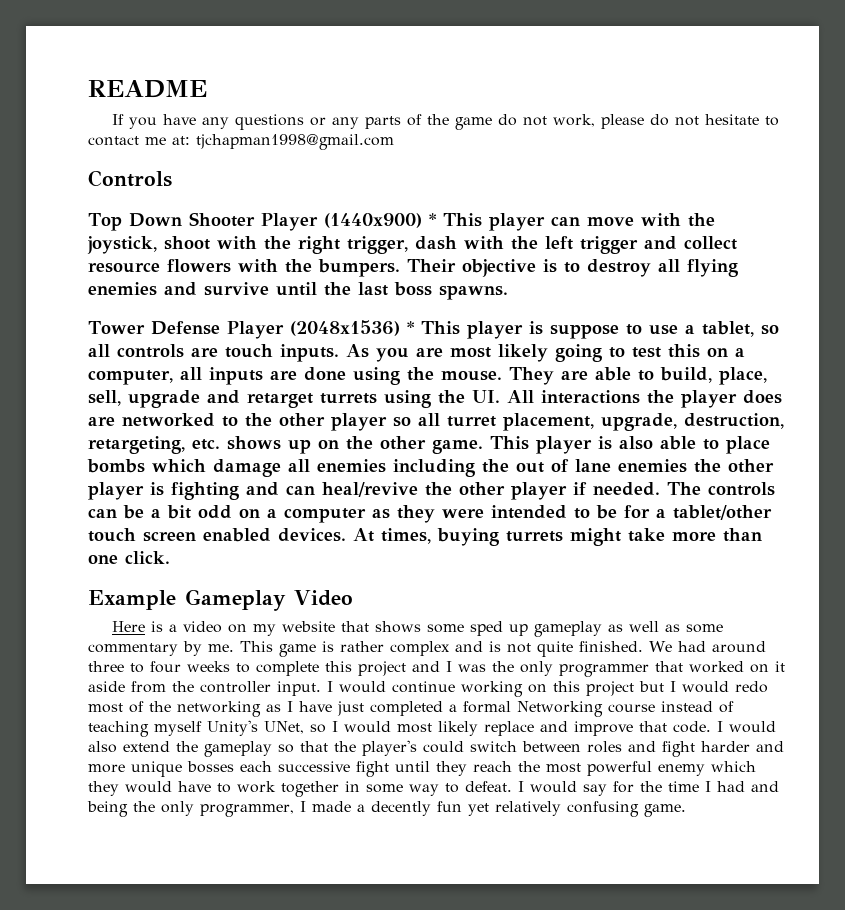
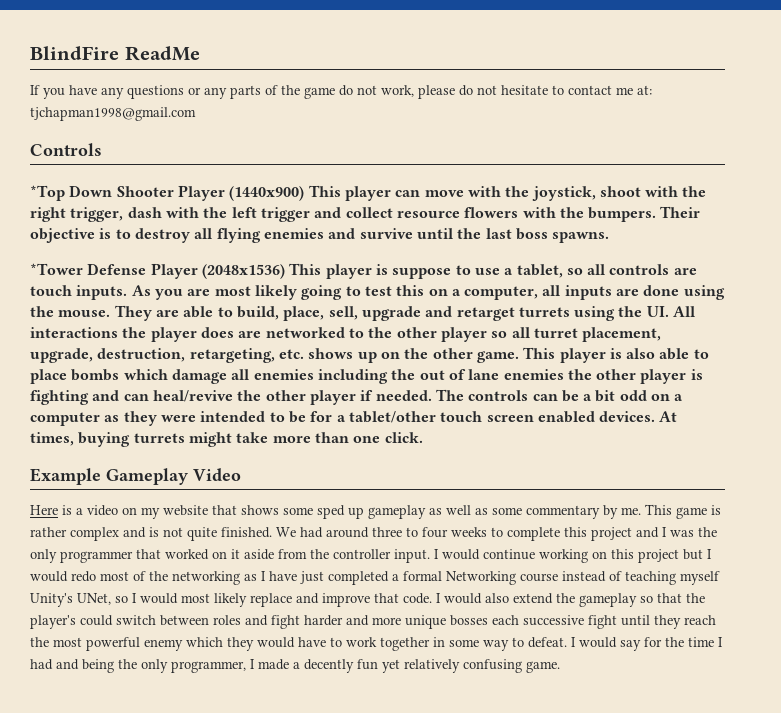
- README
+ BlindFire ReadMe
- Top Down Shooter Player (1440x900) * This player can move with the joystick, shoot with the right trigger, dash with the left trigger and collect resource flowers with the bumpers.
+ *Top Down Shooter Player (1440x900) This player can move with the joystick, shoot with the right trigger, dash with the left trigger and collect resource flowers with the bumpers.
- Tower Defense Player (2048x1536) * This player is suppose to use a tablet, so all controls are touch inputs.
+ *Tower Defense Player (2048x1536) This player is suppose to use a tablet, so all controls are touch inputs.

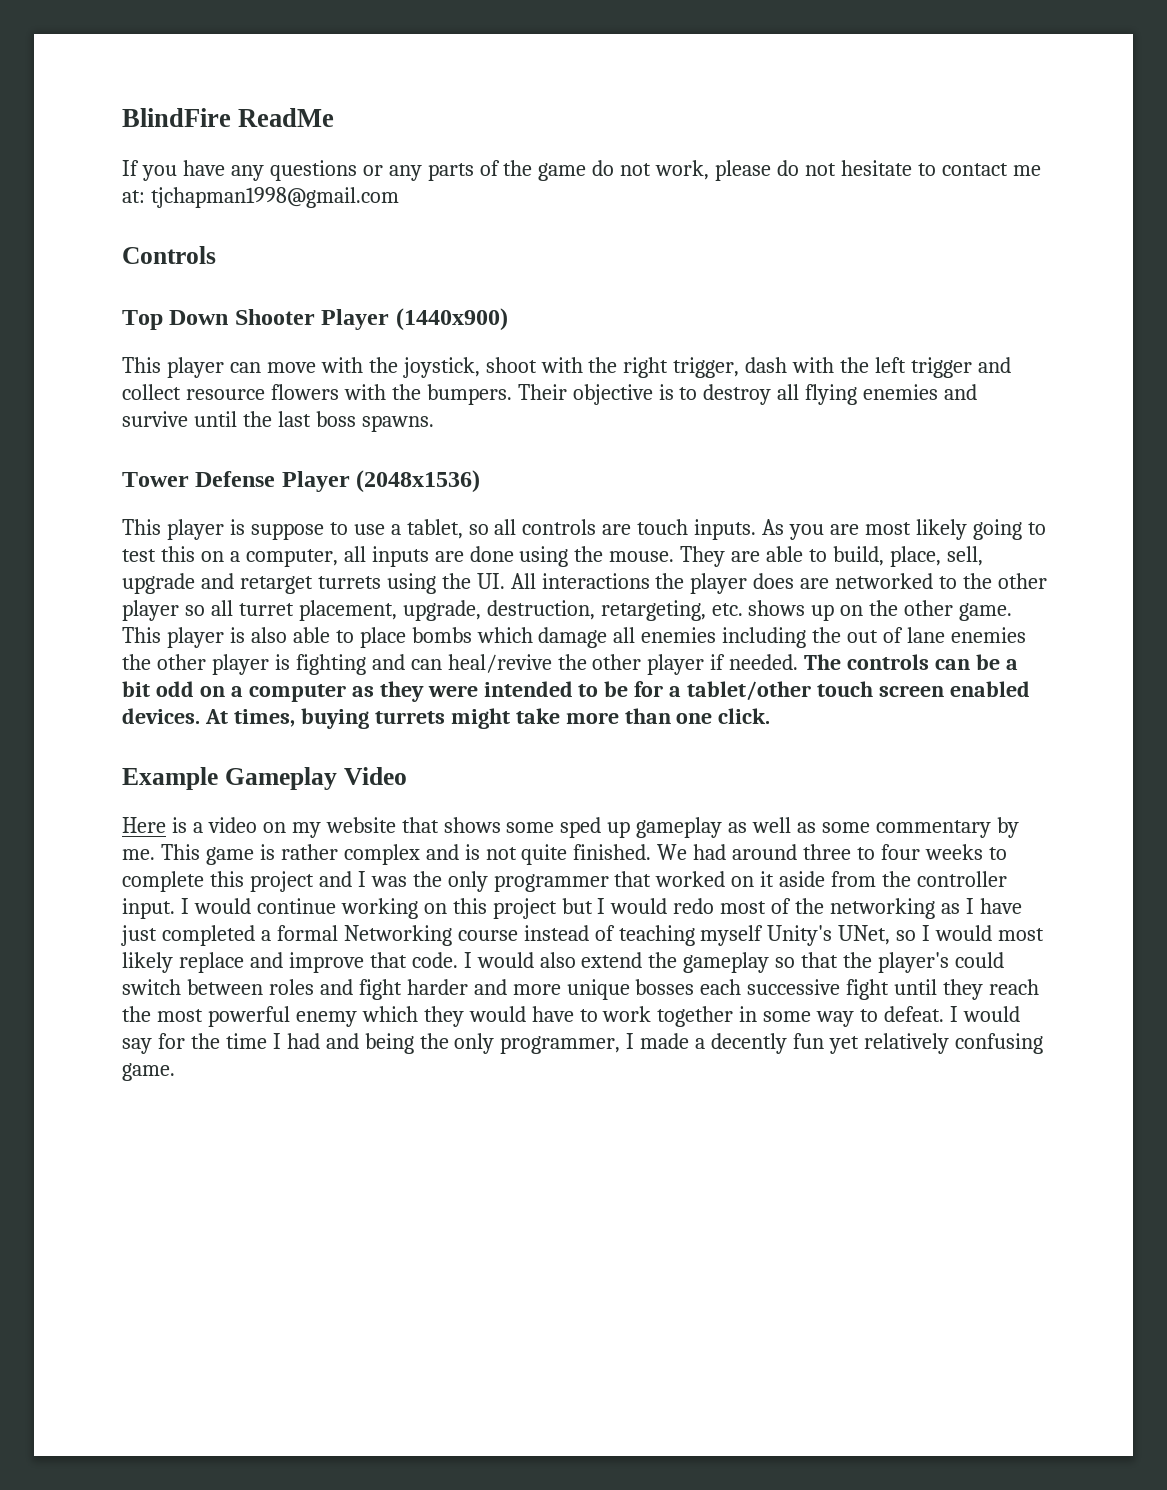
- *Top Down Shooter Player (1440x900) This player can move with the joystick, shoot with the right trigger, dash with the left trigger and collect resource flowers with the bumpers.
+ Top Down Shooter Player (1440x900)
+ This player can move with the joystick, shoot with the right trigger, dash with the left trigger and collect resource flowers with the bumpers.
- *Tower Defense Player (2048x1536) This player is suppose to use a tablet, so all controls are touch inputs.
+ Tower Defense Player (2048x1536)
+ This player is suppose to use a tablet, so all controls are touch inputs.

